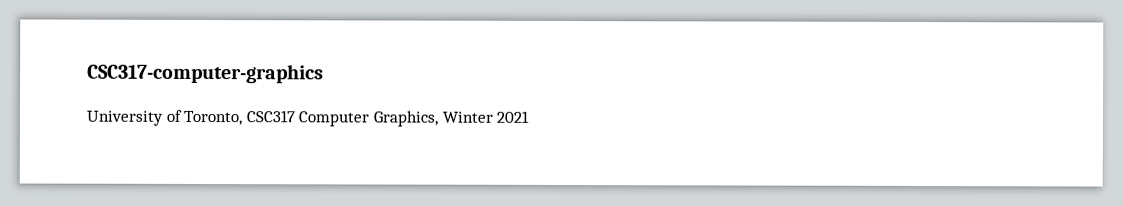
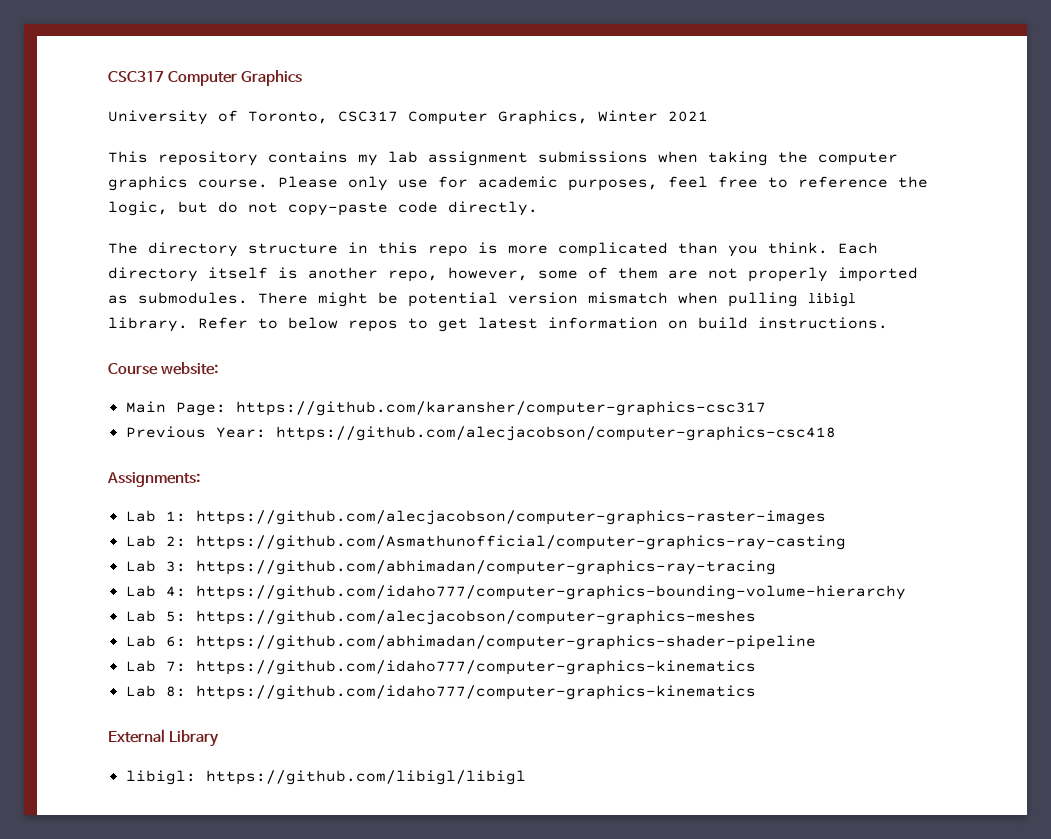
- CSC317-computer-graphics
+ CSC317 Computer Graphics
+ This repository contains my lab assignment submissions when taking the computer graphics course. Please only use for academic purposes, feel free to reference the logic, but do not copy-paste code directly.
+ The directory structure in this repo is more complicated than you think. Each directory itself is another repo, however, some of them are not properly imported as submodules. There might be potential version mismatch when pulling libigl library. Refer to below repos to get latest information on build instructions.
+ Course website:
+ Main Page: https://github.com/karansher/computer-graphics-csc317
+ Previous Year: https://github.com/alecjacobson/computer-graphics-csc418
+ Assignments:
+ Lab 1: https://github.com/alecjacobson/computer-graphics-raster-images
+ Lab 2: https://github.com/Asmathunofficial/computer-graphics-ray-casting
+ Lab 3: https://github.com/abhimadan/computer-graphics-ray-tracing
+ Lab 4: https://github.com/idaho777/computer-graphics-bounding-volume-hierarchy
+ Lab 5: https://github.com/alecjacobson/computer-graphics-meshes
+ Lab 6: https://github.com/abhimadan/computer-graphics-shader-pipeline
+ Lab 7: https://github.com/idaho777/computer-graphics-kinematics
+ Lab 8: https://github.com/idaho777/computer-graphics-kinematics
+ External Library
+ libigl: https://github.com/libigl/libigl

